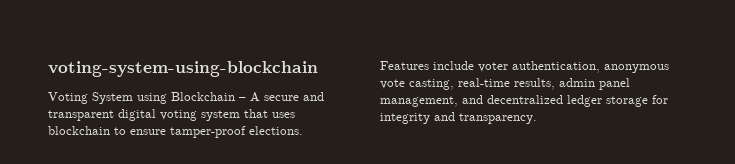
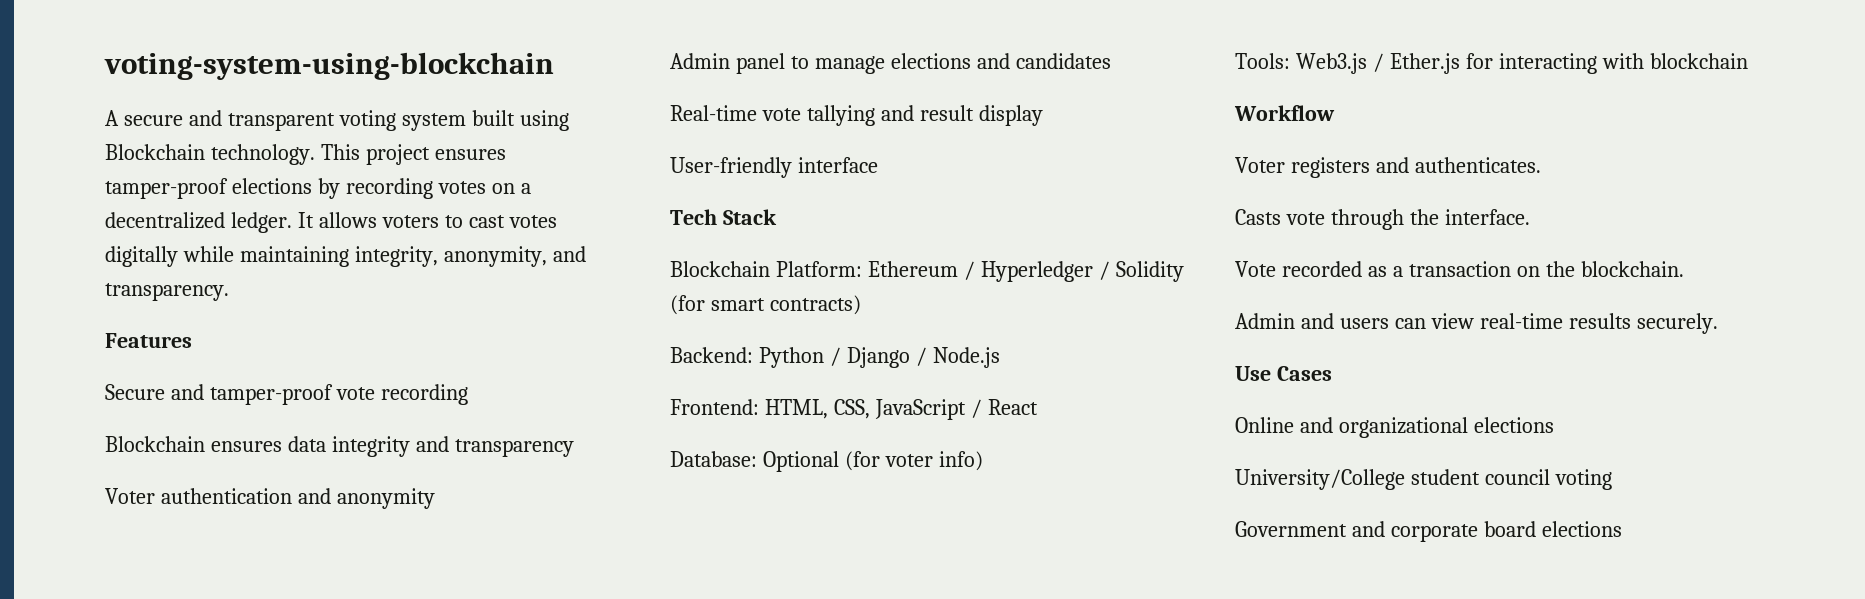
- Voting System using Blockchain – A secure and transparent digital voting system that uses blockchain to ensure tamper-proof elections. Features include voter authentication, anonymous vote casting, real-time results, admin panel management, and decentralized ledger storage for integrity and transparency.
+ A secure and transparent voting system built using Blockchain technology. This project ensures tamper-proof elections by recording votes on a decentralized ledger. It allows voters to cast votes digitally while maintaining integrity, anonymity, and transparency.
+ Features
+ Secure and tamper-proof vote recording
+ Blockchain ensures data integrity and transparency
+ Voter authentication and anonymity
+ Admin panel to manage elections and candidates
+ Real-time vote tallying and result display
+ User-friendly interface
+ Tech Stack
+ Blockchain Platform: Ethereum / Hyperledger / Solidity (for smart contracts)
+ Backend: Python / Django / Node.js
+ Frontend: HTML, CSS, JavaScript / React
+ Database: Optional (for voter info)
+ Tools: Web3.js / Ether.js for interacting with blockchain
+ Workflow
+ Voter registers and authenticates.
+ Casts vote through the interface.
+ Vote recorded as a transaction on the blockchain.
+ Admin and users can view real-time results securely.
+ Use Cases
+ Online and organizational elections
+ University/College student council voting
+ Government and corporate board elections

